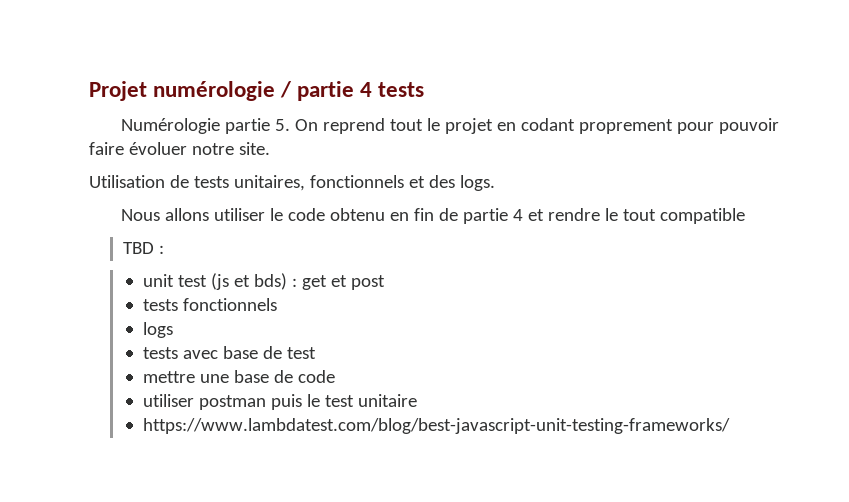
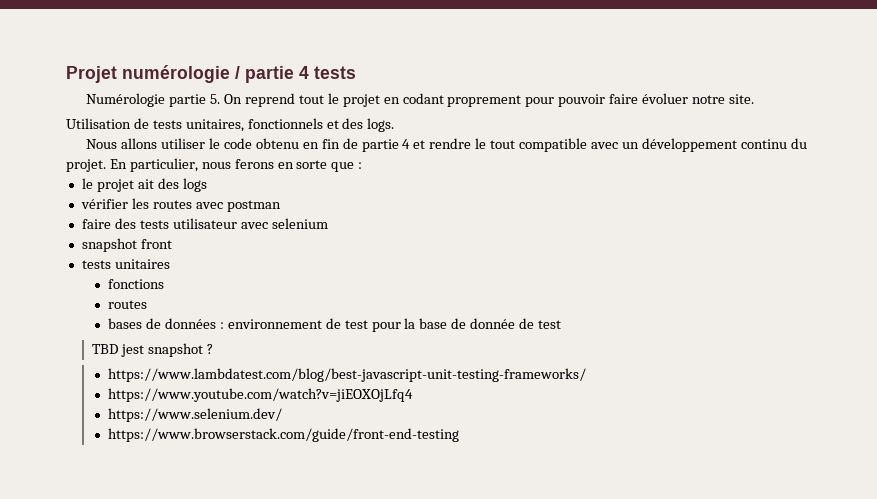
- Nous allons utiliser le code obtenu en fin de partie 4 et rendre le tout compatible
- TBD :
- unit test (js et bds) : get et post
- tests fonctionnels
- logs
- tests avec base de test
- mettre une base de code
- utiliser postman puis le test unitaire
+ Nous allons utiliser le code obtenu en fin de partie 4 et rendre le tout compatible avec un développement continu du projet. En particulier, nous ferons en sorte que :
+ le projet ait des logs
+ vérifier les routes avec postman
+ faire des tests utilisateur avec selenium
+ snapshot front
+ tests unitaires
+ fonctions
+ routes
+ bases de données : environnement de test pour la base de donnée de test
+ TBD jest snapshot ?
  https://www.lambdatest.com/blog/best-javascript-unit-testing-frameworks/
+ https://www.youtube.com/watch?v=jiEOXOjLfq4
+ https://www.selenium.dev/
+ https://www.browserstack.com/guide/front-end-testing

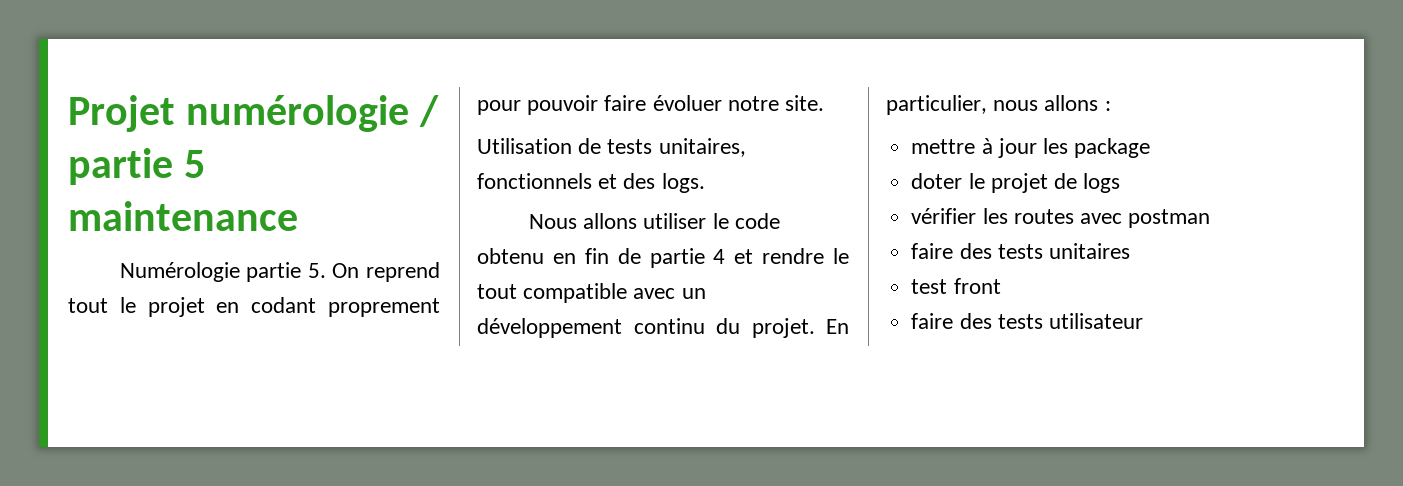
- Projet numérologie / partie 4 tests
+ Projet numérologie / partie 5 maintenance
- En particulier, nous ferons en sorte que :
- le projet ait des logs
+ En particulier, nous allons :
+ mettre à jour les package
+ doter le projet de logs
- faire des tests utilisateur avec selenium
- snapshot front
- tests unitaires
- fonctions
- routes
- bases de données : environnement de test pour la base de donnée de test
- TBD jest snapshot ?
- https://www.lambdatest.com/blog/best-javascript-unit-testing-frameworks/
- https://www.youtube.com/watch?v=jiEOXOjLfq4
- https://www.selenium.dev/
- https://www.browserstack.com/guide/front-end-testing
+ faire des tests unitaires
+ test front
+ faire des tests utilisateur

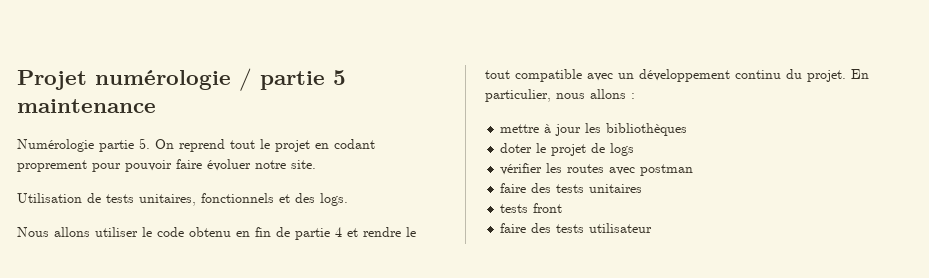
- mettre à jour les package
+ mettre à jour les bibliothèques
- test front
+ tests front

